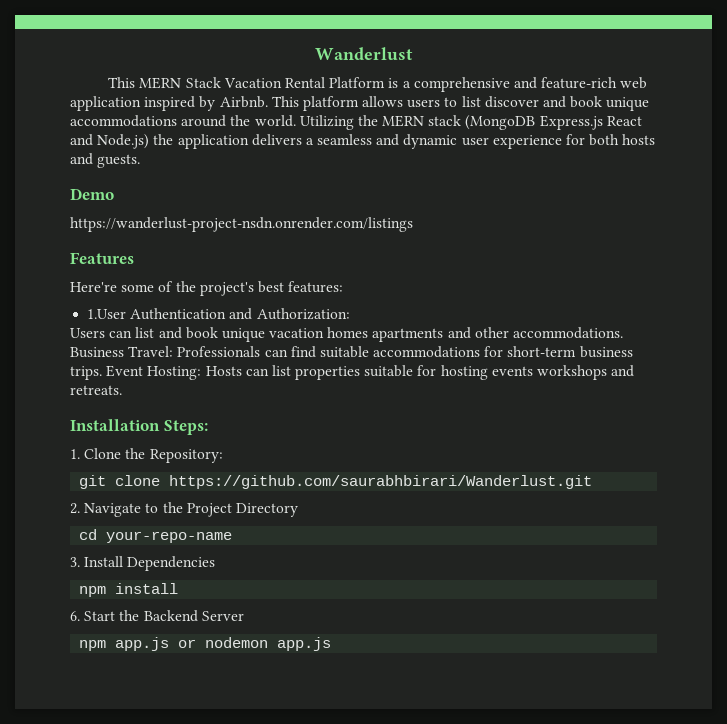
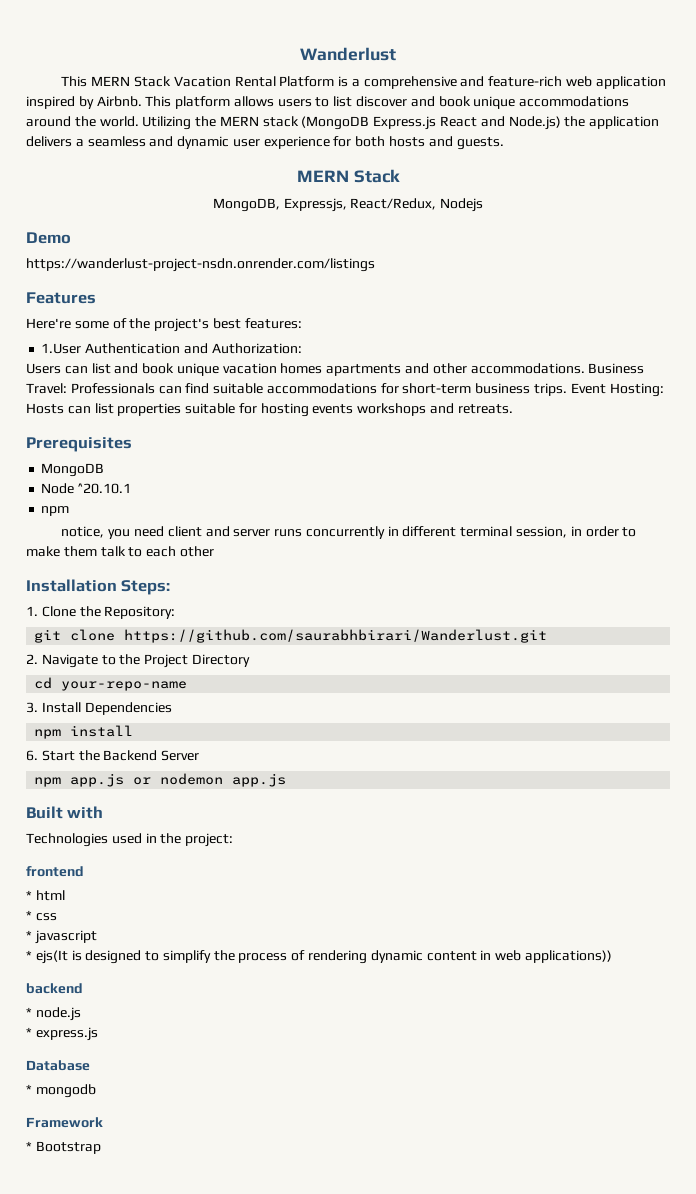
  Utilizing the MERN stack (MongoDB Express.js React and Node.js) the application delivers a seamless and dynamic user experience for both hosts and guests.
+ MERN Stack
+ MongoDB, Expressjs, React/Redux, Nodejs
+ Prerequisites
+ MongoDB
+ Node ^20.10.1
+ npm
+ notice, you need client and server runs concurrently in different terminal session, in order to make them talk to each other
+ Built with
+ Technologies used in the project:
+ frontend
+ * html
+ * css
+ * javascript
+ * ejs(It is designed to simplify the process of rendering dynamic content in web applications))
+ backend
+ * node.js
+ * express.js
+ Database
+ * mongodb
+ Framework
+ * Bootstrap

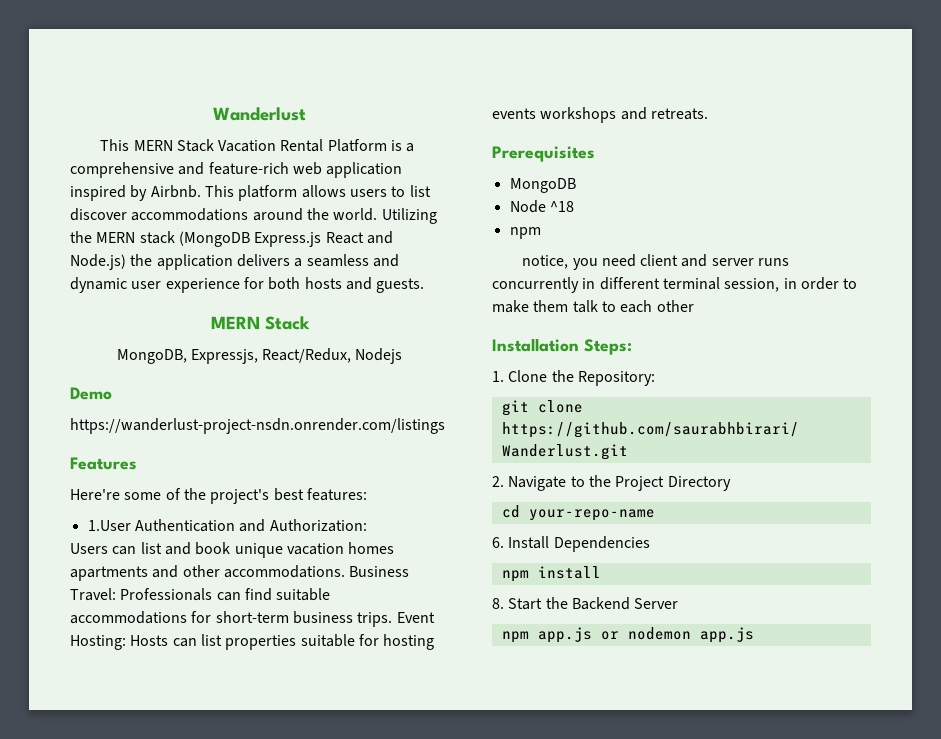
- This platform allows users to list discover and book unique accommodations around the world.
+ This platform allows users to list discover accommodations around the world.
- Node ^20.10.1
+ Node ^18
- 3. Install Dependencies
+ 6. Install Dependencies
- 6. Start the Backend Server
+ 8. Start the Backend Server
- Built with
- Technologies used in the project:
- frontend
- * html
- * css
- * javascript
- * ejs(It is designed to simplify the process of rendering dynamic content in web applications))
- backend
- * node.js
- * express.js
- Database
- * mongodb
- Framework
- * Bootstrap

